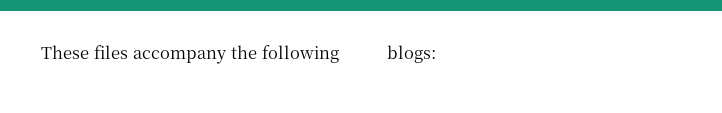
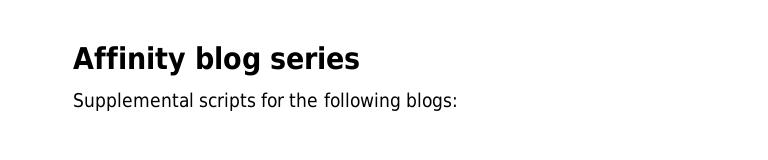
- These files accompany the following blogs:
+ Affinity blog series
+ Supplemental scripts for the following blogs:

